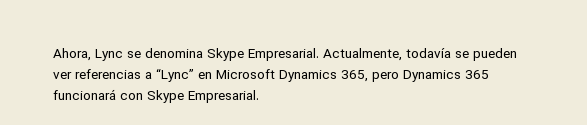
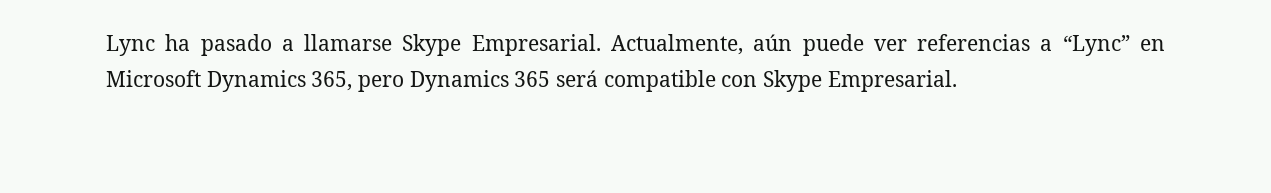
- Ahora, Lync se denomina Skype Empresarial. Actualmente, todavía se pueden ver referencias a “Lync” en Microsoft Dynamics 365, pero Dynamics 365 funcionará con Skype Empresarial.
+ Lync ha pasado a llamarse Skype Empresarial. Actualmente, aún puede ver referencias a “Lync” en Microsoft Dynamics 365, pero Dynamics 365 será compatible con Skype Empresarial.

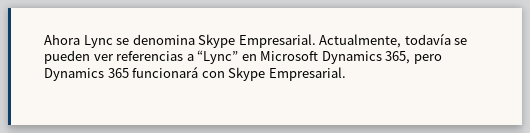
- Lync ha pasado a llamarse Skype Empresarial. Actualmente, aún puede ver referencias a “Lync” en Microsoft Dynamics 365, pero Dynamics 365 será compatible con Skype Empresarial.
+ Ahora Lync se denomina Skype Empresarial. Actualmente, todavía se pueden ver referencias a “Lync” en Microsoft Dynamics 365, pero Dynamics 365 funcionará con Skype Empresarial.

